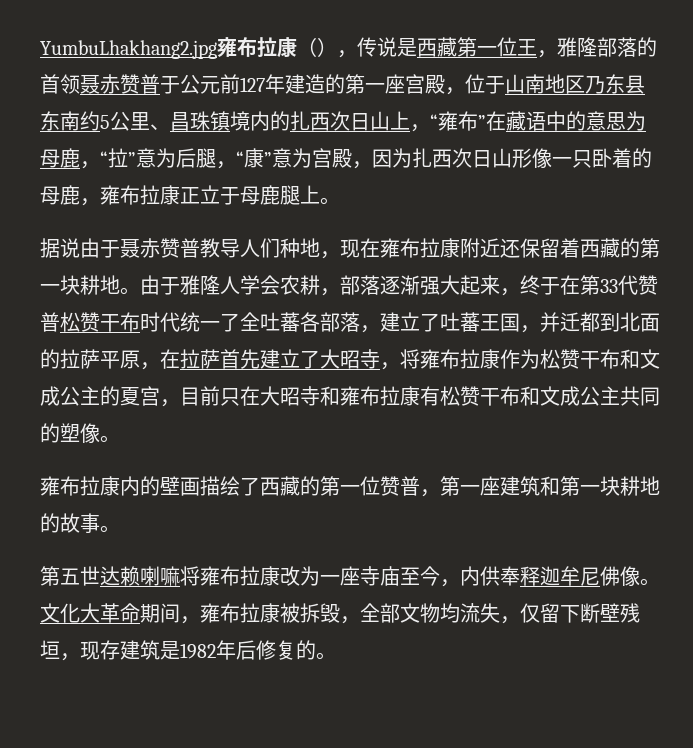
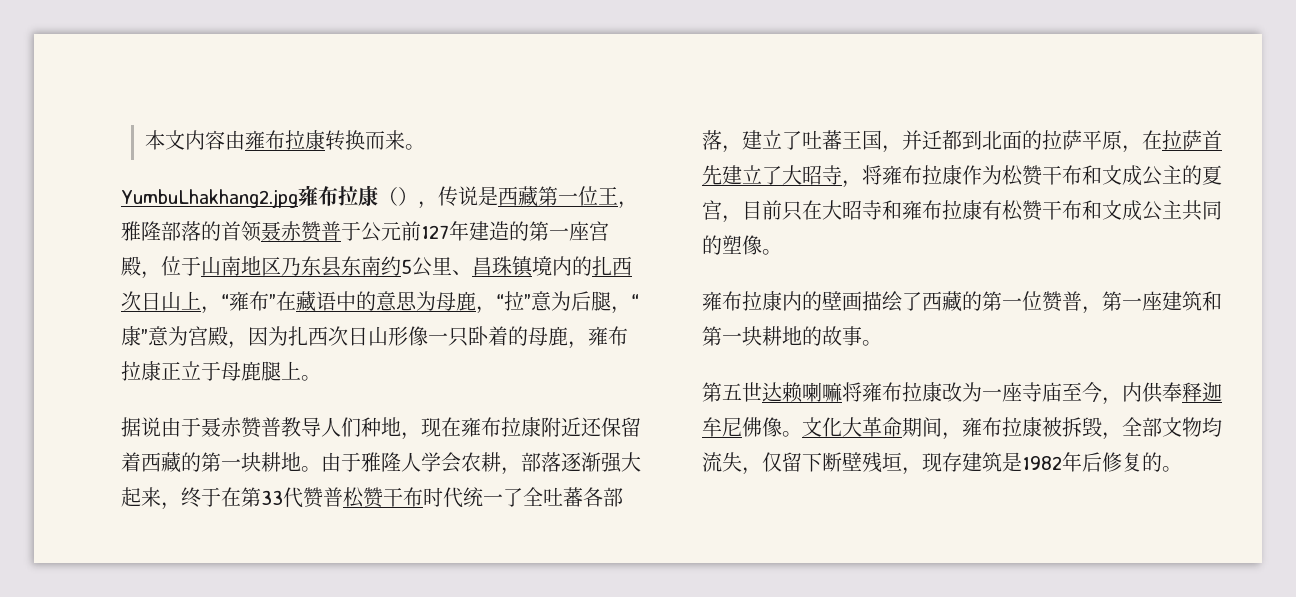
+ 本文内容由雍布拉康转换而来。

